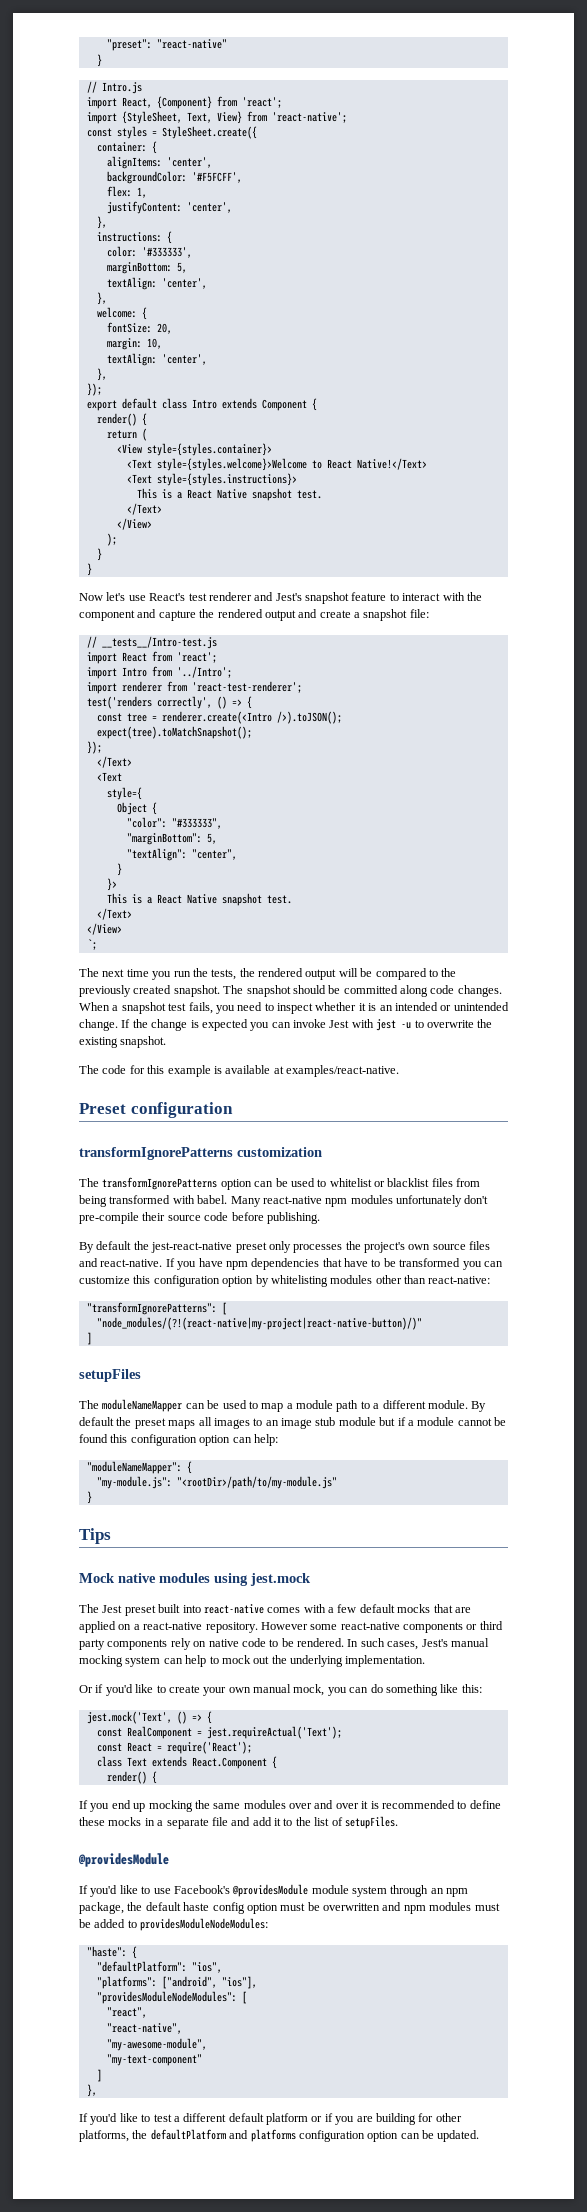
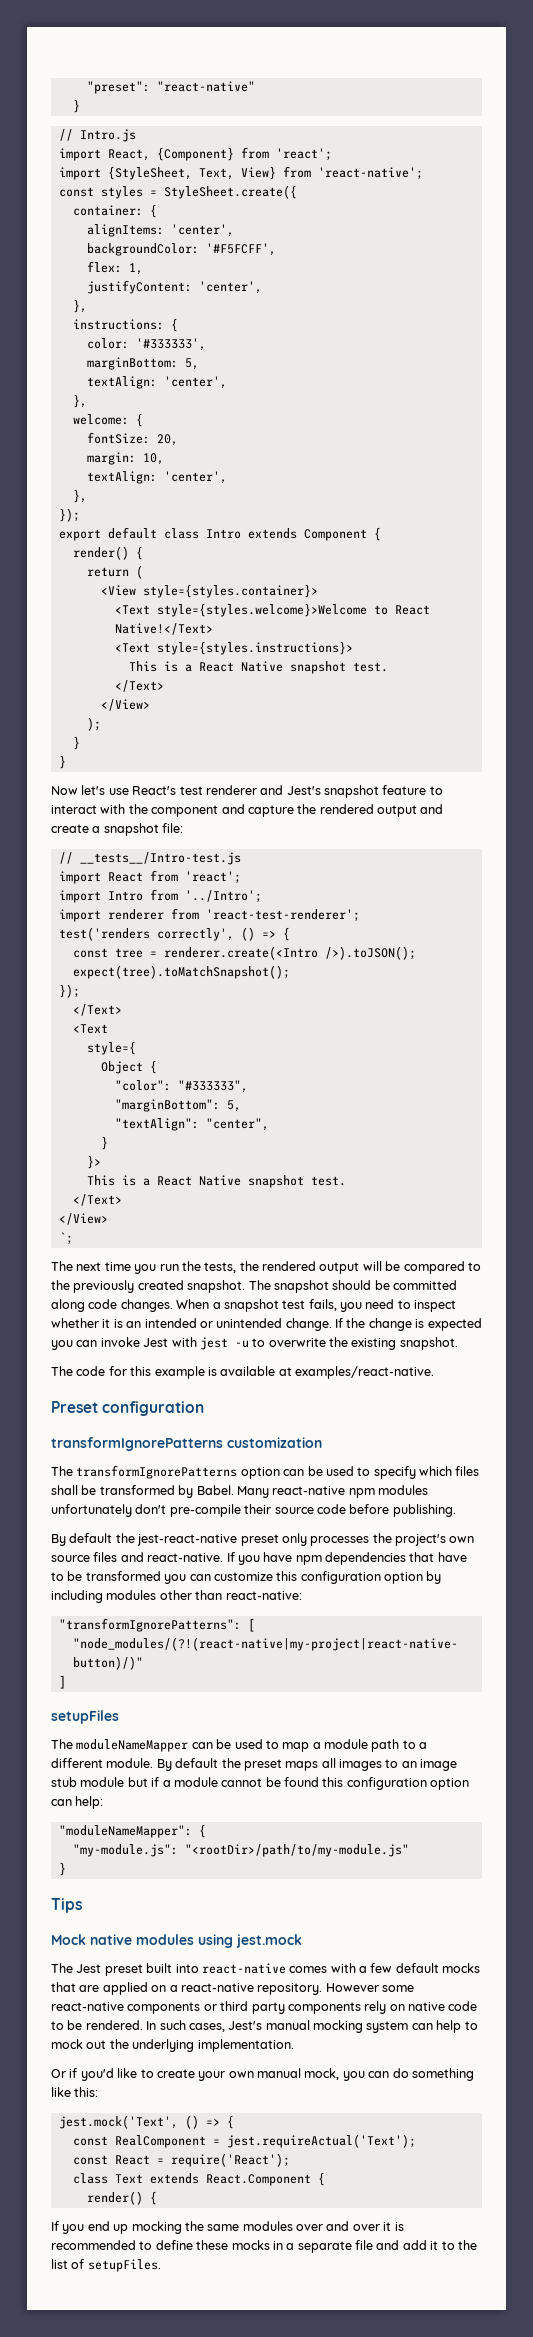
- The transformIgnorePatterns option can be used to whitelist or blacklist files from being transformed with babel.
+ The transformIgnorePatterns option can be used to specify which files shall be transformed by Babel.
- If you have npm dependencies that have to be transformed you can customize this configuration option by whitelisting modules other than react-native:
+ If you have npm dependencies that have to be transformed you can customize this configuration option by including modules other than react-native:
  If you end up mocking the same modules over and over it is recommended to define these mocks in a separate file and add it to the list of setupFiles.
- @providesModule
- If you'd like to use Facebook's @providesModule module system through an npm package, the default haste config option must be overwritten and npm modules must be added to providesModuleNodeModules:
- "haste": {
- "defaultPlatform": "ios",
- "platforms": ["android", "ios"],
- "providesModuleNodeModules": [
- "react",
- "react-native",
- "my-awesome-module",
- "my-text-component"
- ]
- },
- If you'd like to test a different default platform or if you are building for other platforms, the defaultPlatform and platforms configuration option can be updated.

